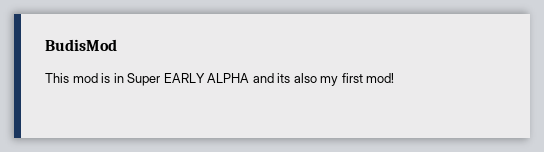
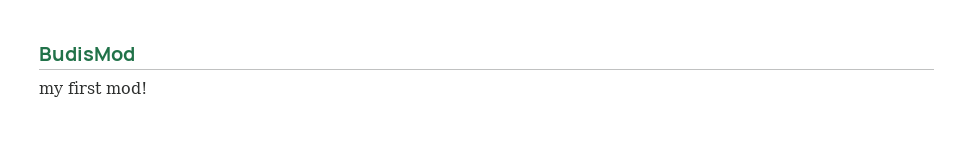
- This mod is in Super EARLY ALPHA and its also my first mod!
+ my first mod!

